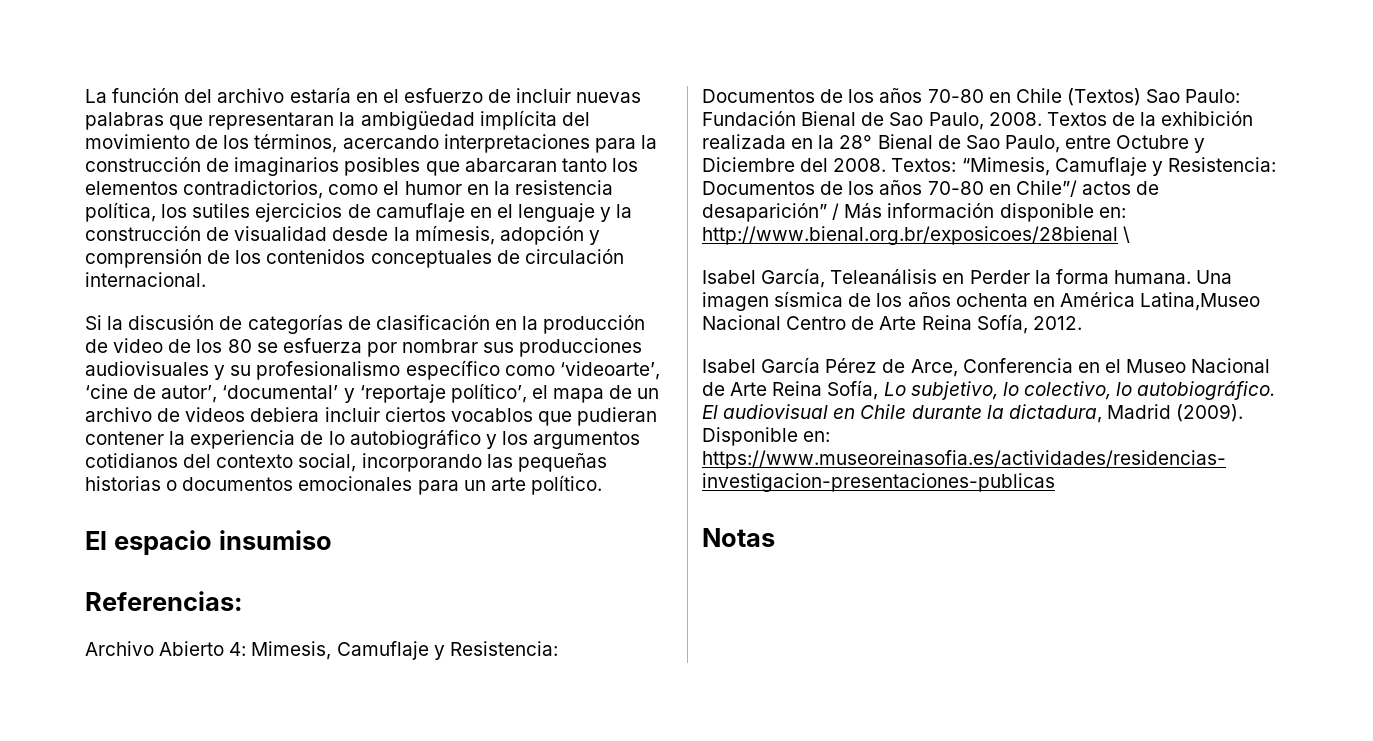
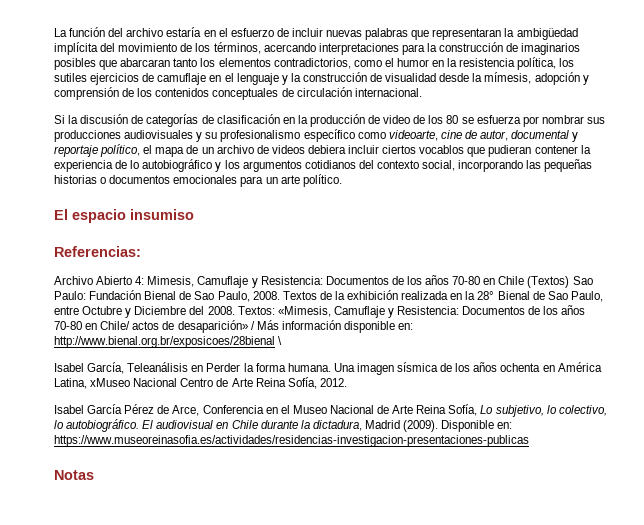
- Si la discusión de categorías de clasificación en la producción de video de los 80 se esfuerza por nombrar sus producciones audiovisuales y su profesionalismo específico como ‘videoarte’, ‘cine de autor’, ‘documental’ y ‘reportaje político’, el mapa de un archivo de videos debiera incluir ciertos vocablos que pudieran contener la experiencia de lo autobiográfico y los argumentos cotidianos del contexto social, incorporando las pequeñas historias o documentos emocionales para un arte político.
+ Si la discusión de categorías de clasificación en la producción de video de los 80 se esfuerza por nombrar sus producciones audiovisuales y su profesionalismo específico como videoarte, cine de autor, documental y reportaje político, el mapa de un archivo de videos debiera incluir ciertos vocablos que pudieran contener la experiencia de lo autobiográfico y los argumentos cotidianos del contexto social, incorporando las pequeñas historias o documentos emocionales para un arte político.
- Textos: “Mimesis, Camuflaje y Resistencia: Documentos de los años 70-80 en Chile”/ actos de desaparición” / Más información disponible en: http://www.bienal.org.br/exposicoes/28bienal \
+ Textos: «Mimesis, Camuflaje y Resistencia: Documentos de los años 70-80 en Chile/ actos de desaparición» / Más información disponible en: http://www.bienal.org.br/exposicoes/28bienal \
- Una imagen sísmica de los años ochenta en América Latina,Museo Nacional Centro de Arte Reina Sofía, 2012.
+ Una imagen sísmica de los años ochenta en América Latina, xMuseo Nacional Centro de Arte Reina Sofía, 2012.

